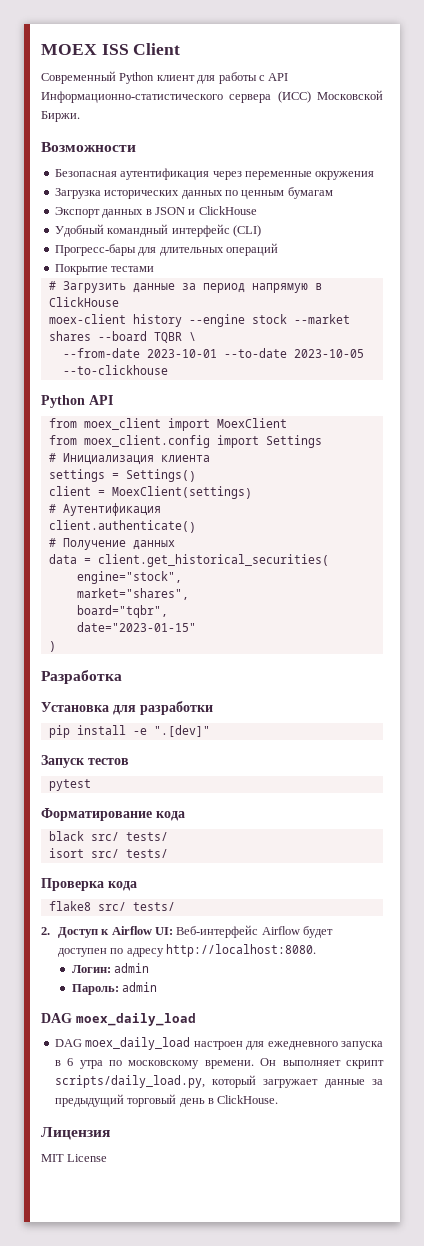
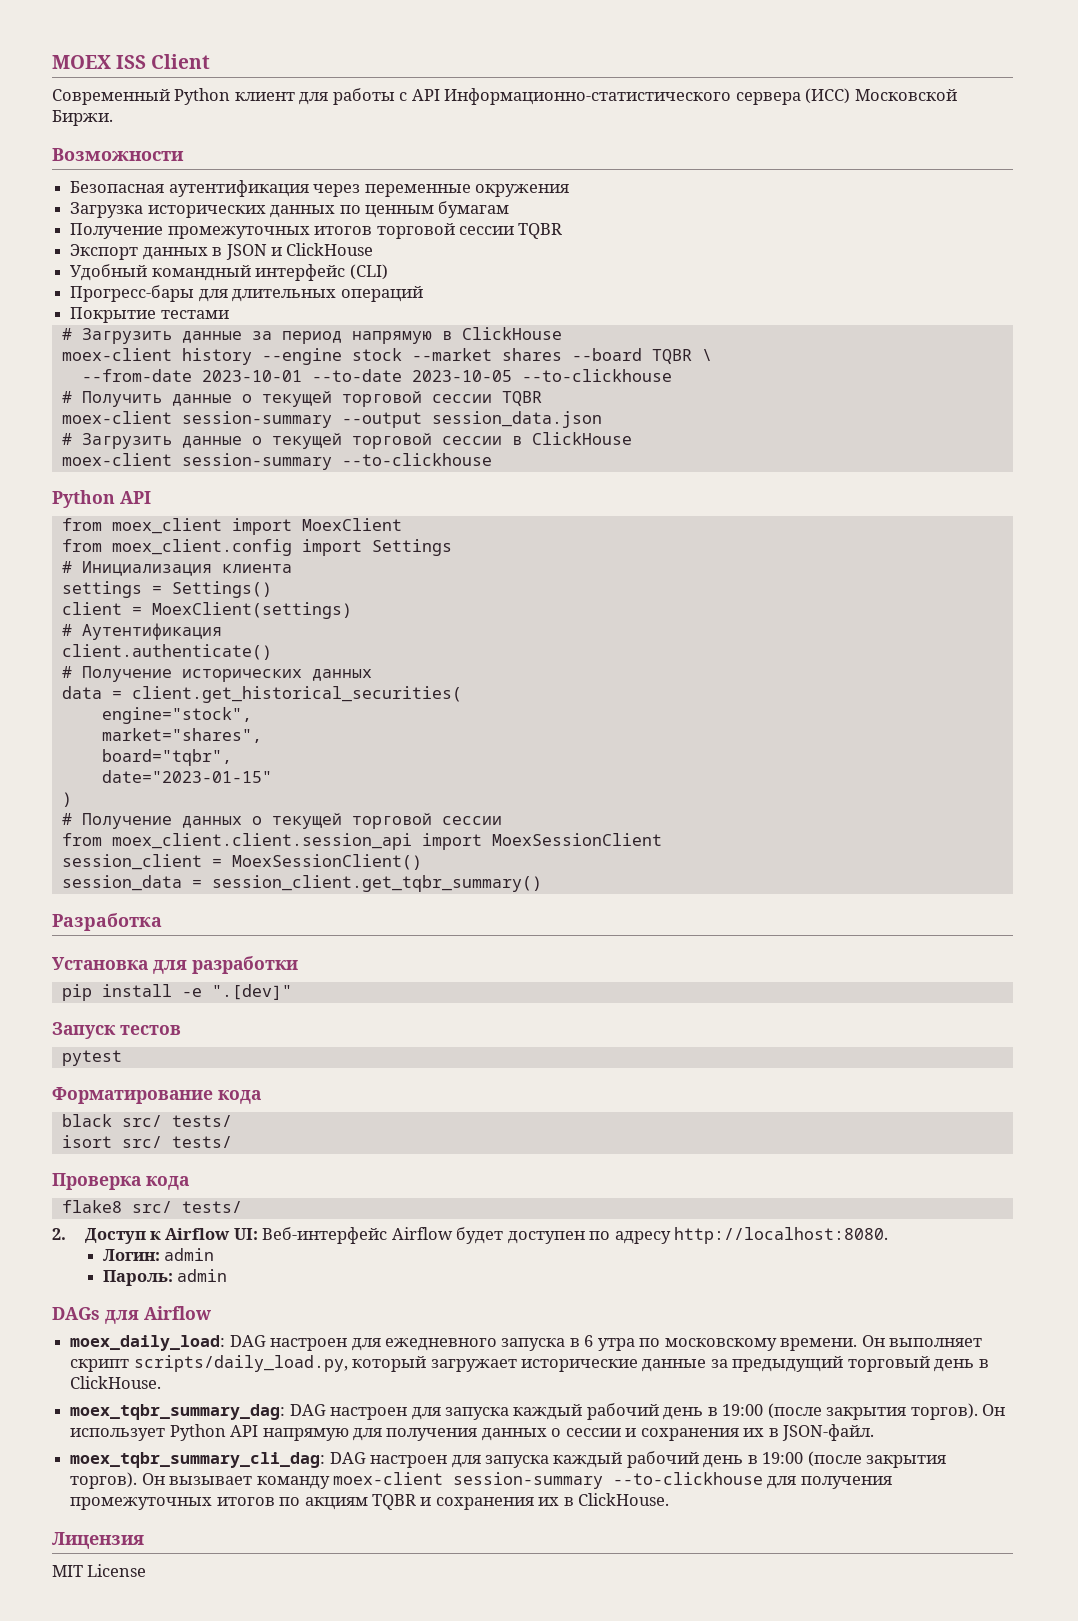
+ Получение промежуточных итогов торговой сессии TQBR
+ # Получить данные о текущей торговой сессии TQBR
+ moex-client session-summary --output session_data.json
+ # Загрузить данные о текущей торговой сессии в ClickHouse
+ moex-client session-summary --to-clickhouse
- # Получение данных
+ # Получение исторических данных
+ # Получение данных о текущей торговой сессии
+ from moex_client.client.session_api import MoexSessionClient
+ session_client = MoexSessionClient()
+ session_data = session_client.get_tqbr_summary()
  Пароль: admin
- DAG moex_daily_load
- DAG moex_daily_load настроен для ежедневного запуска в 6 утра по московскому времени.
+ DAGs для Airflow
+ moex_daily_load: DAG настроен для ежедневного запуска в 6 утра по московскому времени.
- Он выполняет скрипт scripts/daily_load.py, который загружает данные за предыдущий торговый день в ClickHouse.
+ Он выполняет скрипт scripts/daily_load.py, который загружает исторические данные за предыдущий торговый день в ClickHouse.
+ moex_tqbr_summary_dag: DAG настроен для запуска каждый рабочий день в 19:00 (после закрытия торгов). Он использует Python API напрямую для получения данных о сессии и сохранения их в JSON-файл.
+ moex_tqbr_summary_cli_dag: DAG настроен для запуска каждый рабочий день в 19:00 (после закрытия торгов). Он вызывает команду moex-client session-summary --to-clickhouse для получения промежуточных итогов по акциям TQBR и сохранения их в ClickHouse.

